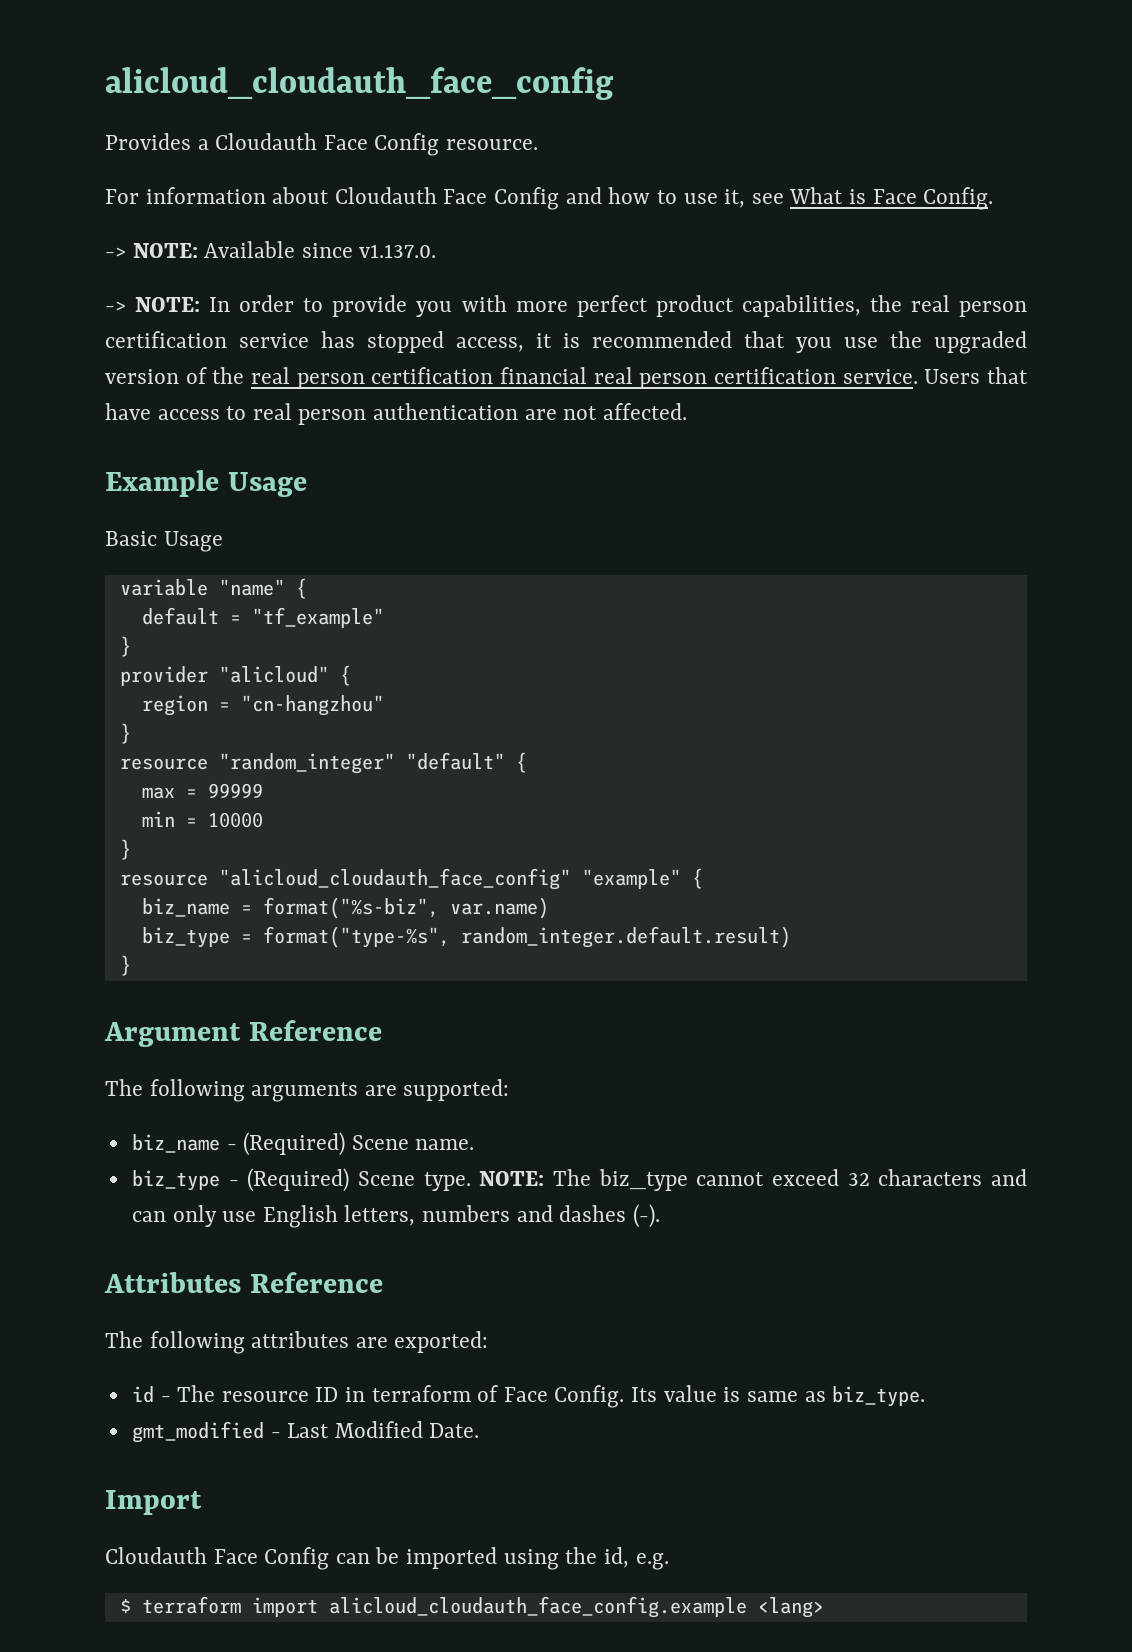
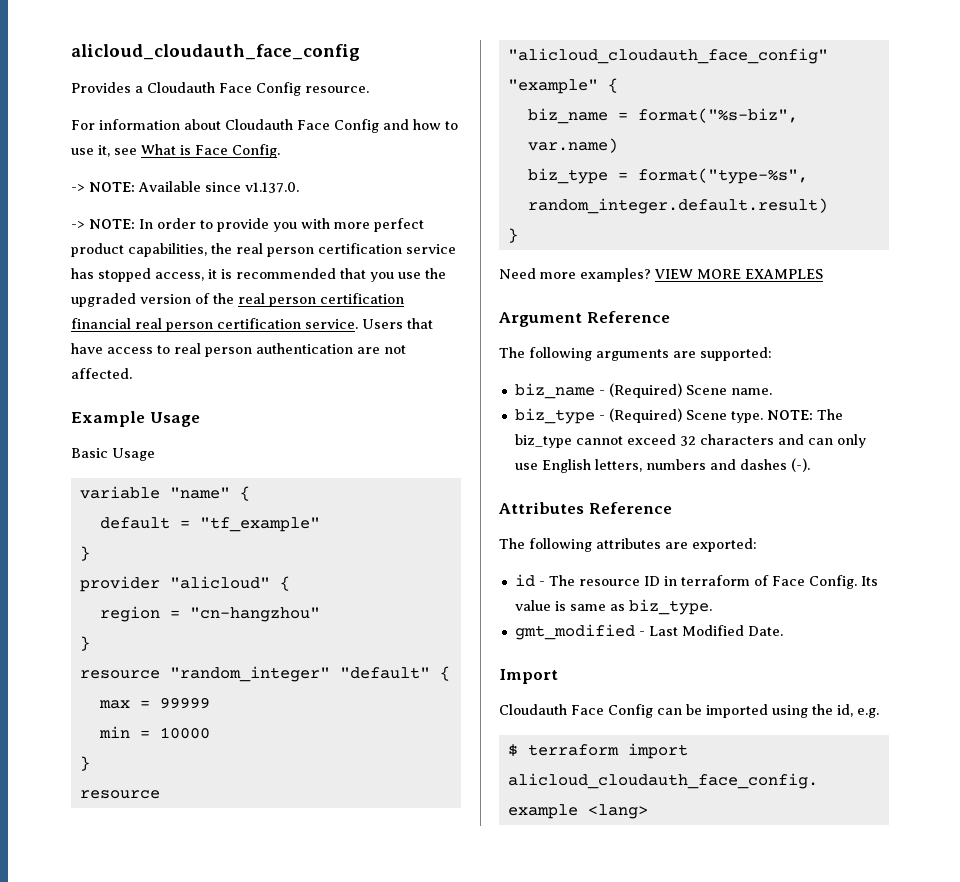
+ Need more examples? VIEW MORE EXAMPLES

